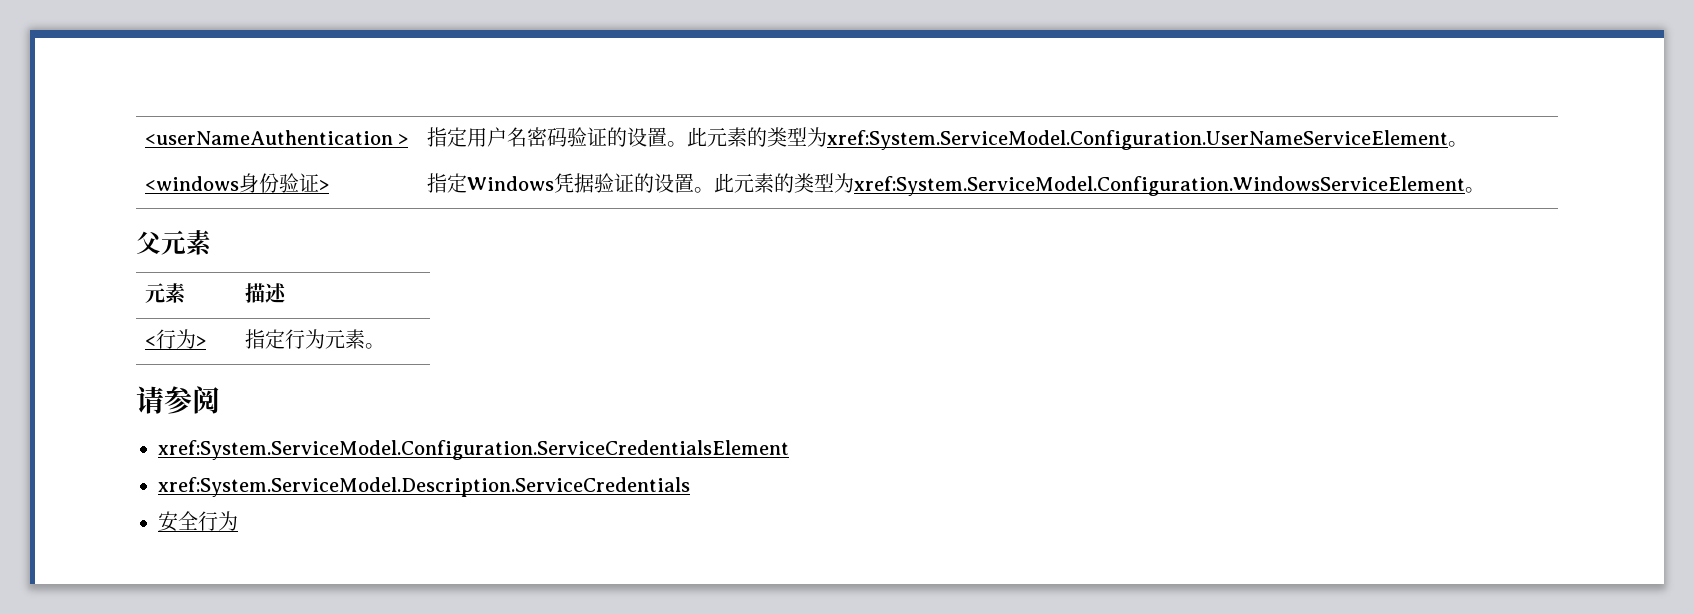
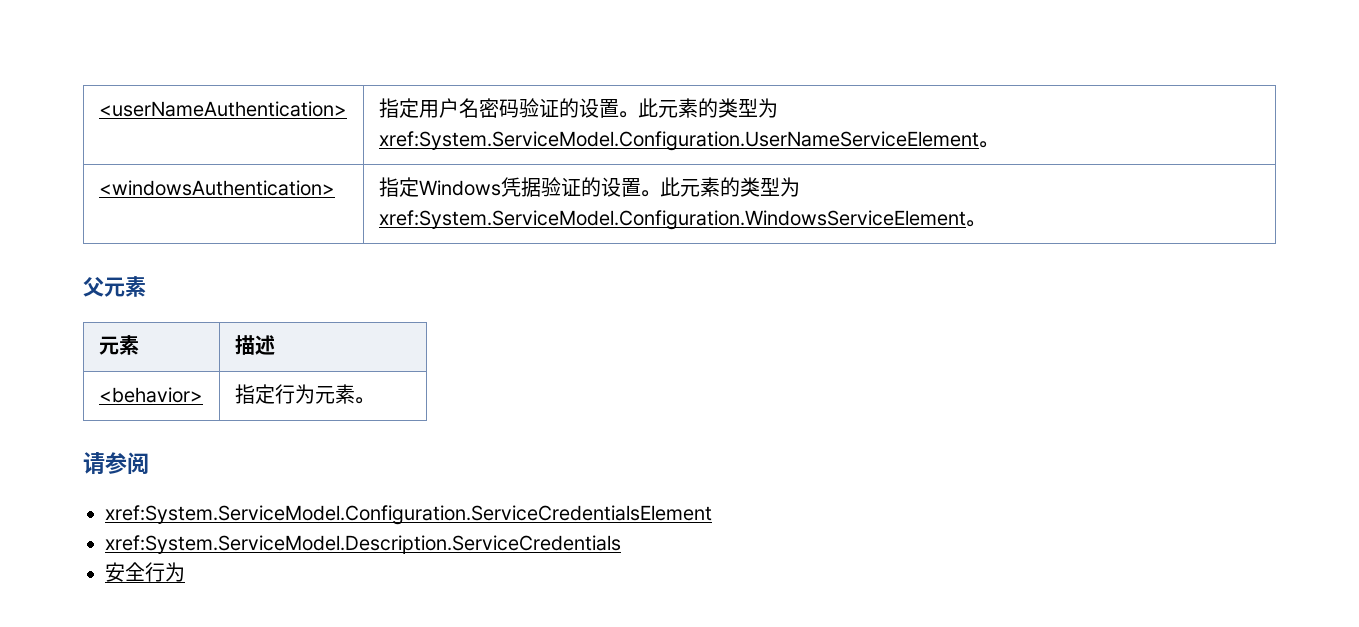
- <userNameAuthentication > | 指定用户名密码验证的设置。此元素的类型为xref:System.ServiceModel.Configuration.UserNameServiceElement。
+ <userNameAuthentication> | 指定用户名密码验证的设置。此元素的类型为xref:System.ServiceModel.Configuration.UserNameServiceElement。
- <windows身份验证> | 指定Windows凭据验证的设置。此元素的类型为xref:System.ServiceModel.Configuration.WindowsServiceElement。
+ <windowsAuthentication> | 指定Windows凭据验证的设置。此元素的类型为xref:System.ServiceModel.Configuration.WindowsServiceElement。
- <行为> | 指定行为元素。
+ <behavior> | 指定行为元素。

